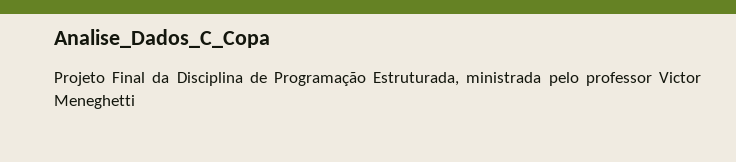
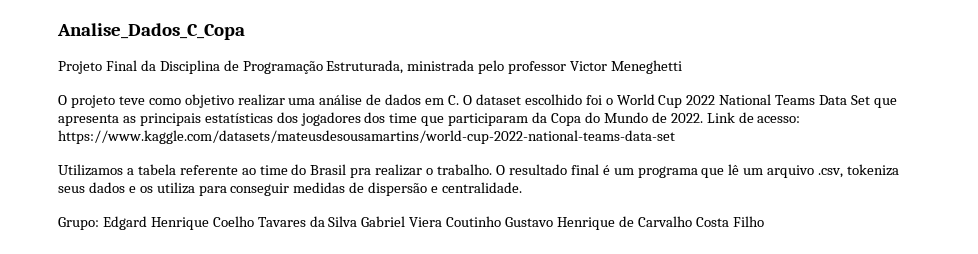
+ O projeto teve como objetivo realizar uma análise de dados em C. O dataset escolhido foi o World Cup 2022 National Teams Data Set que apresenta as principais estatísticas dos jogadores dos time que participaram da Copa do Mundo de 2022. Link de acesso: https://www.kaggle.com/datasets/mateusdesousamartins/world-cup-2022-national-teams-data-set
+ Utilizamos a tabela referente ao time do Brasil pra realizar o trabalho. O resultado final é um programa que lê um arquivo .csv, tokeniza seus dados e os utiliza para conseguir medidas de dispersão e centralidade.
+ Grupo: Edgard Henrique Coelho Tavares da Silva Gabriel Viera Coutinho Gustavo Henrique de Carvalho Costa Filho

